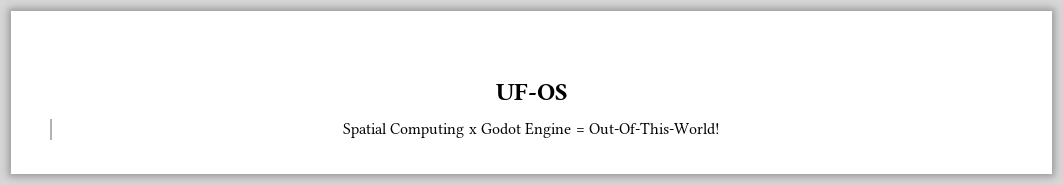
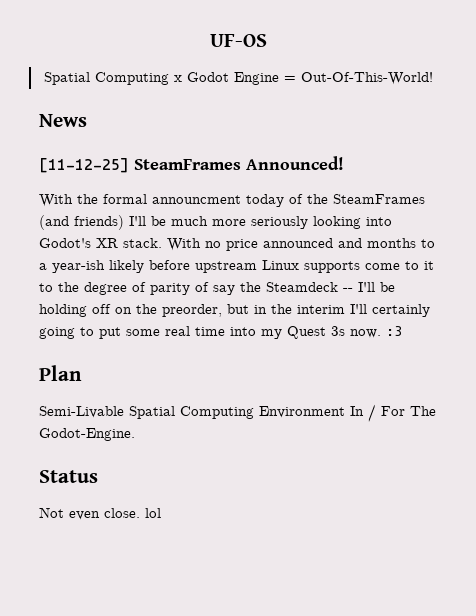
+ News
+ [11-12-25] SteamFrames Announced!
+ With the formal announcment today of the SteamFrames (and friends) I'll be much more seriously looking into Godot's XR stack. With no price announced and months to a year-ish likely before upstream Linux supports come to it to the degree of parity of say the Steamdeck -- I'll be holding off on the preorder, but in the interim I'll certainly going to put some real time into my Quest 3s now. :3
+ Plan
+ Semi-Livable Spatial Computing Environment In / For The Godot-Engine.
+ Status
+ Not even close. lol

